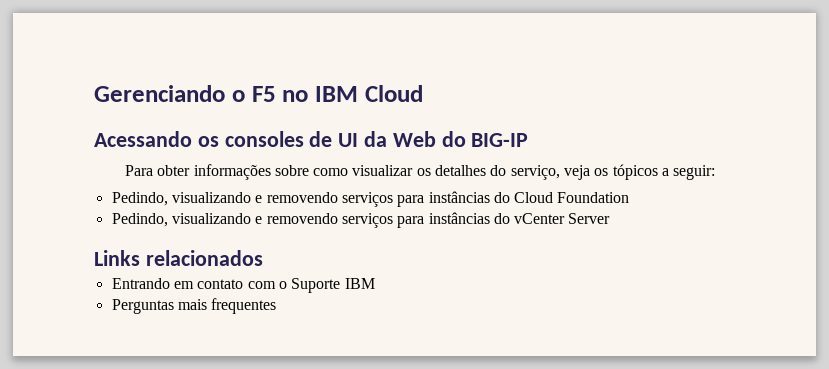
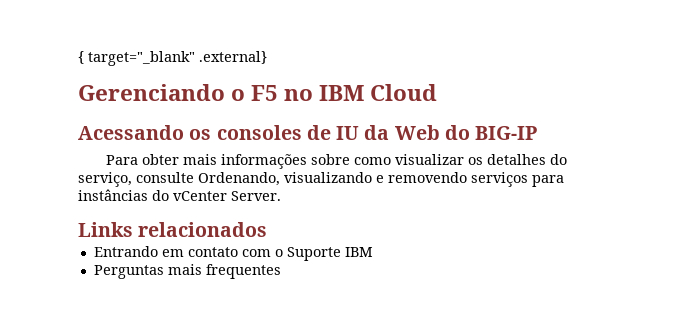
+ { target="_blank" .external}
- Acessando os consoles de UI da Web do BIG-IP
+ Acessando os consoles de IU da Web do BIG-IP
- Para obter informações sobre como visualizar os detalhes do serviço, veja os tópicos a seguir:
- Pedindo, visualizando e removendo serviços para instâncias do Cloud Foundation
- Pedindo, visualizando e removendo serviços para instâncias do vCenter Server
+ Para obter mais informações sobre como visualizar os detalhes do serviço, consulte Ordenando, visualizando e removendo serviços para instâncias do vCenter Server.

